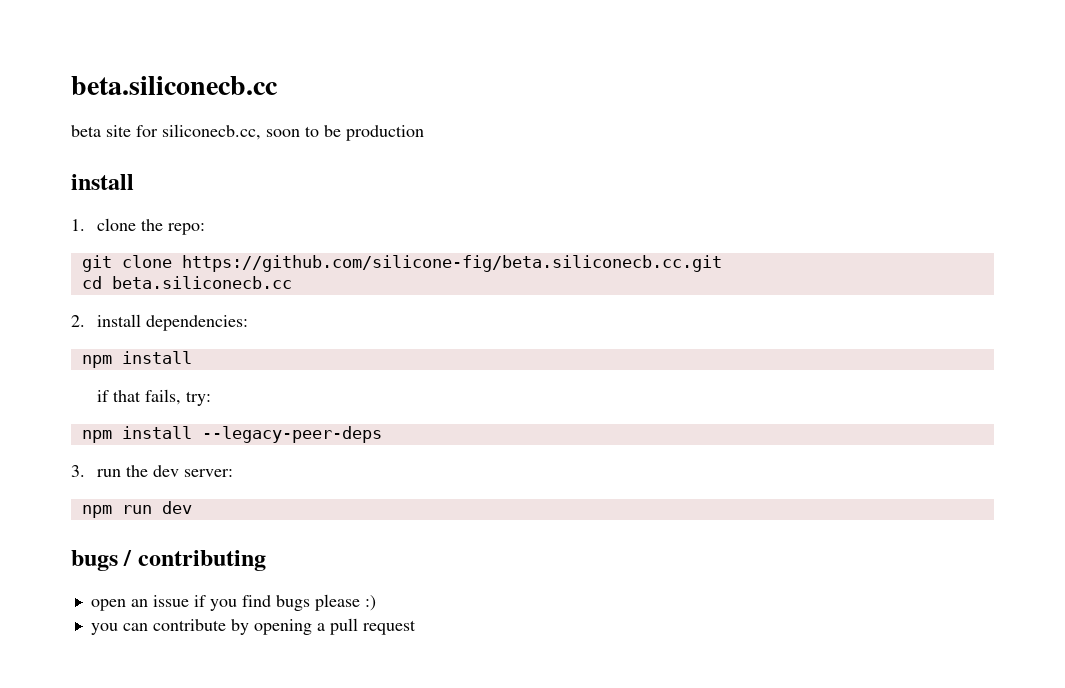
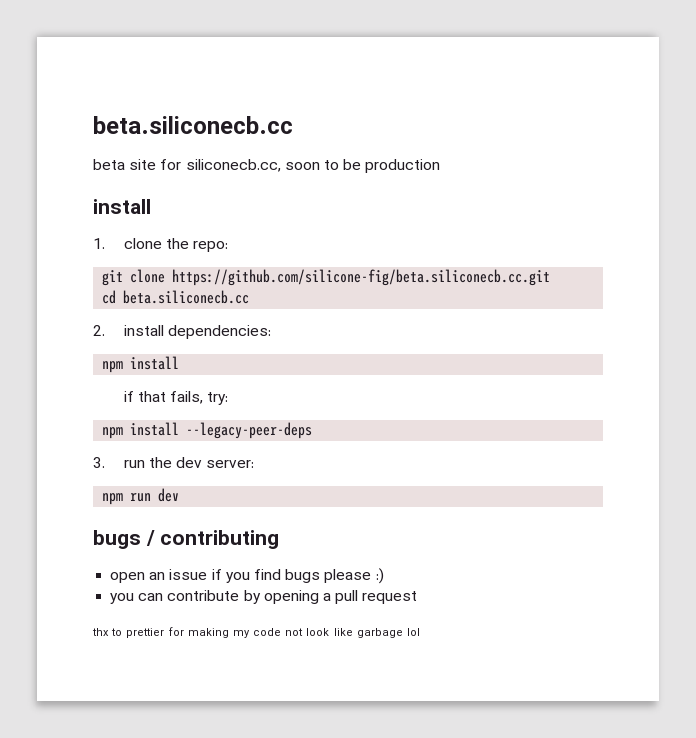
+ thx to prettier for making my code not look like garbage lol

